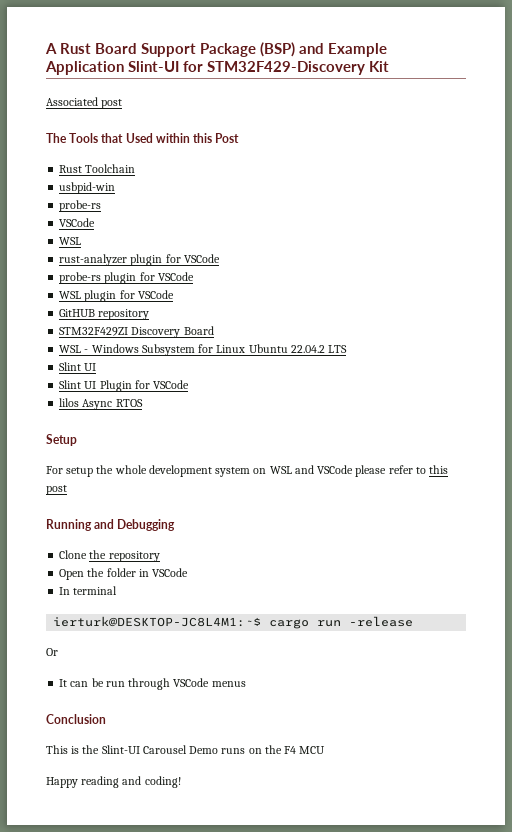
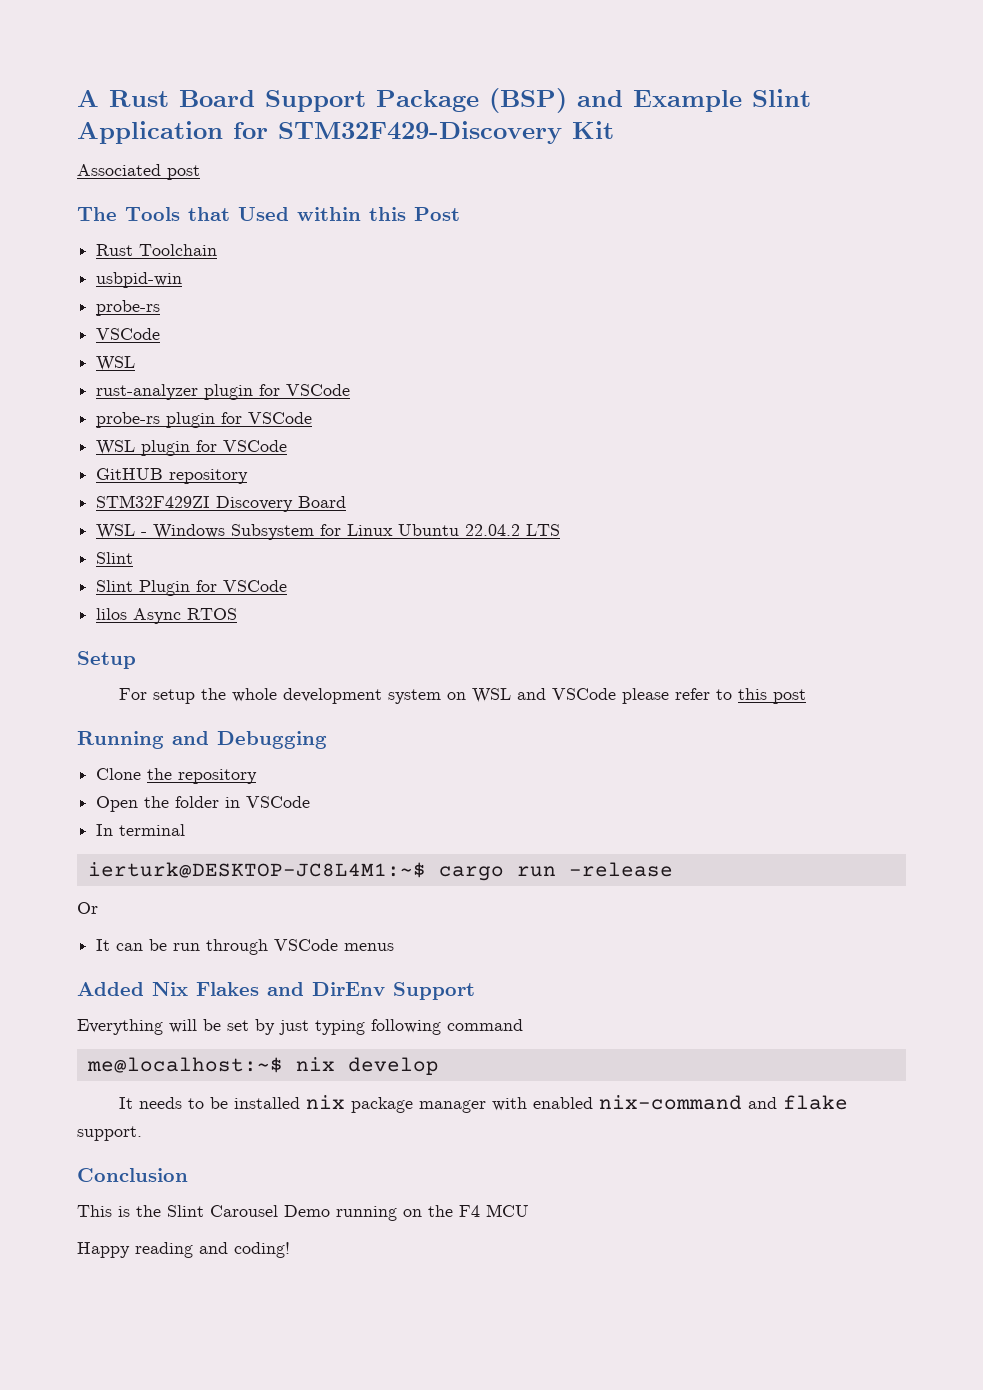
- A Rust Board Support Package (BSP) and Example Application Slint-UI for STM32F429-Discovery Kit
+ A Rust Board Support Package (BSP) and Example Slint Application for STM32F429-Discovery Kit
  WSL - Windows Subsystem for Linux Ubuntu 22.04.2 LTS
- Slint UI
- Slint UI Plugin for VSCode
+ Slint
+ Slint Plugin for VSCode
+ Added Nix Flakes and DirEnv Support
+ Everything will be set by just typing following command
+ me@localhost:~$ nix develop
+ It needs to be installed nix package manager with enabled nix-command and flake support.
- This is the Slint-UI Carousel Demo runs on the F4 MCU
+ This is the Slint Carousel Demo running on the F4 MCU

